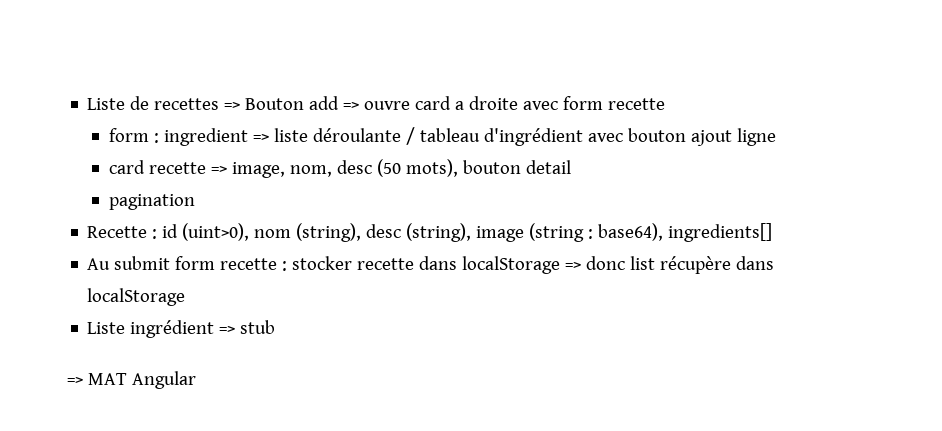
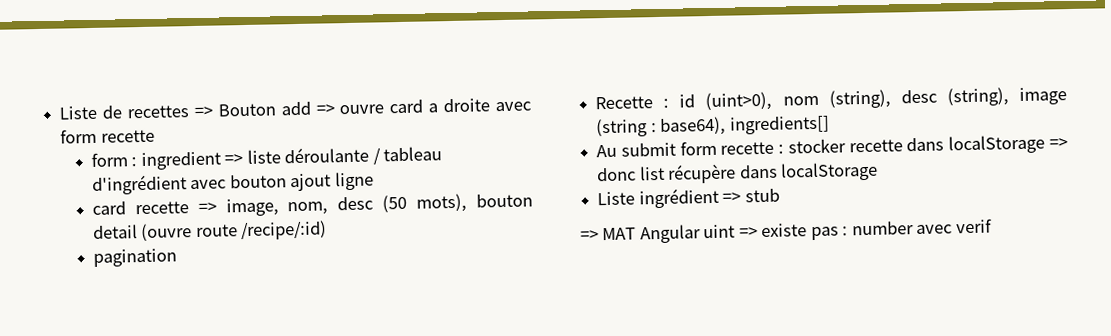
- card recette => image, nom, desc (50 mots), bouton detail
+ card recette => image, nom, desc (50 mots), bouton detail (ouvre route /recipe/:id)
- => MAT Angular
+ => MAT Angular uint => existe pas : number avec verif

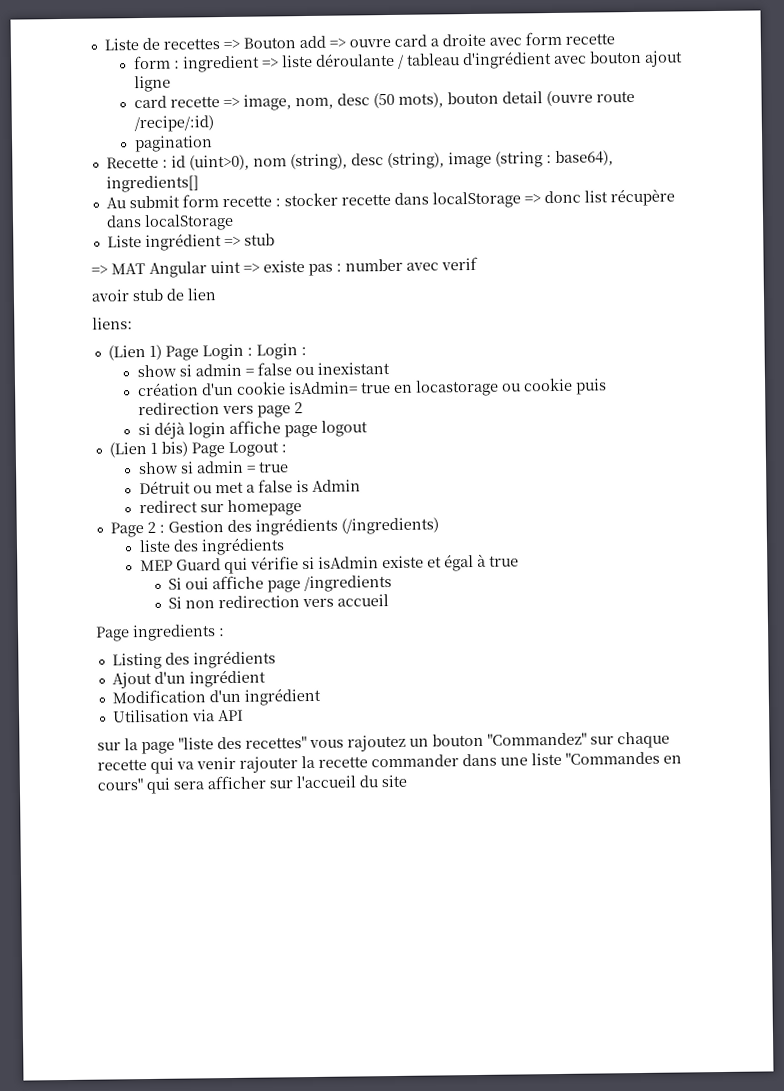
+ avoir stub de lien
+ liens:
+ (Lien 1) Page Login : Login :
+ show si admin = false ou inexistant
+ création d'un cookie isAdmin= true en locastorage ou cookie puis redirection vers page 2
+ si déjà login affiche page logout
+ (Lien 1 bis) Page Logout :
+ show si admin = true
+ Détruit ou met a false is Admin
+ redirect sur homepage
+ Page 2 : Gestion des ingrédients (/ingredients)
+ liste des ingrédients
+ MEP Guard qui vérifie si isAdmin existe et égal à true
+ Si oui affiche page /ingredients
+ Si non redirection vers accueil
+ Page ingredients :
+ Listing des ingrédients
+ Ajout d'un ingrédient
+ Modification d'un ingrédient
+ Utilisation via API
+ sur la page "liste des recettes" vous rajoutez un bouton "Commandez" sur chaque recette qui va venir rajouter la recette commander dans une liste "Commandes en cours" qui sera afficher sur l'accueil du site

